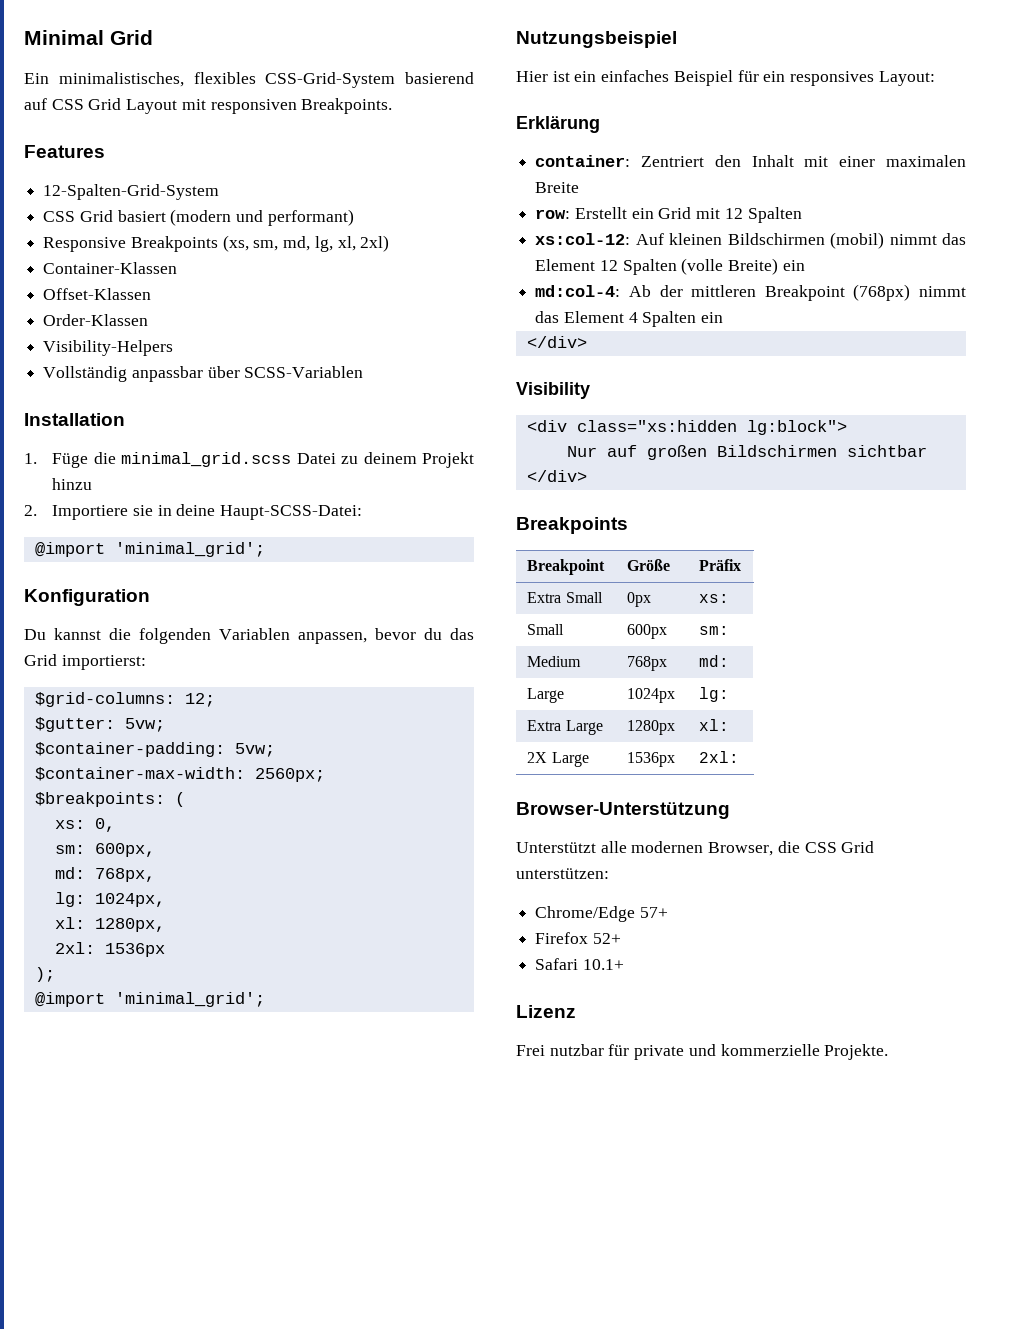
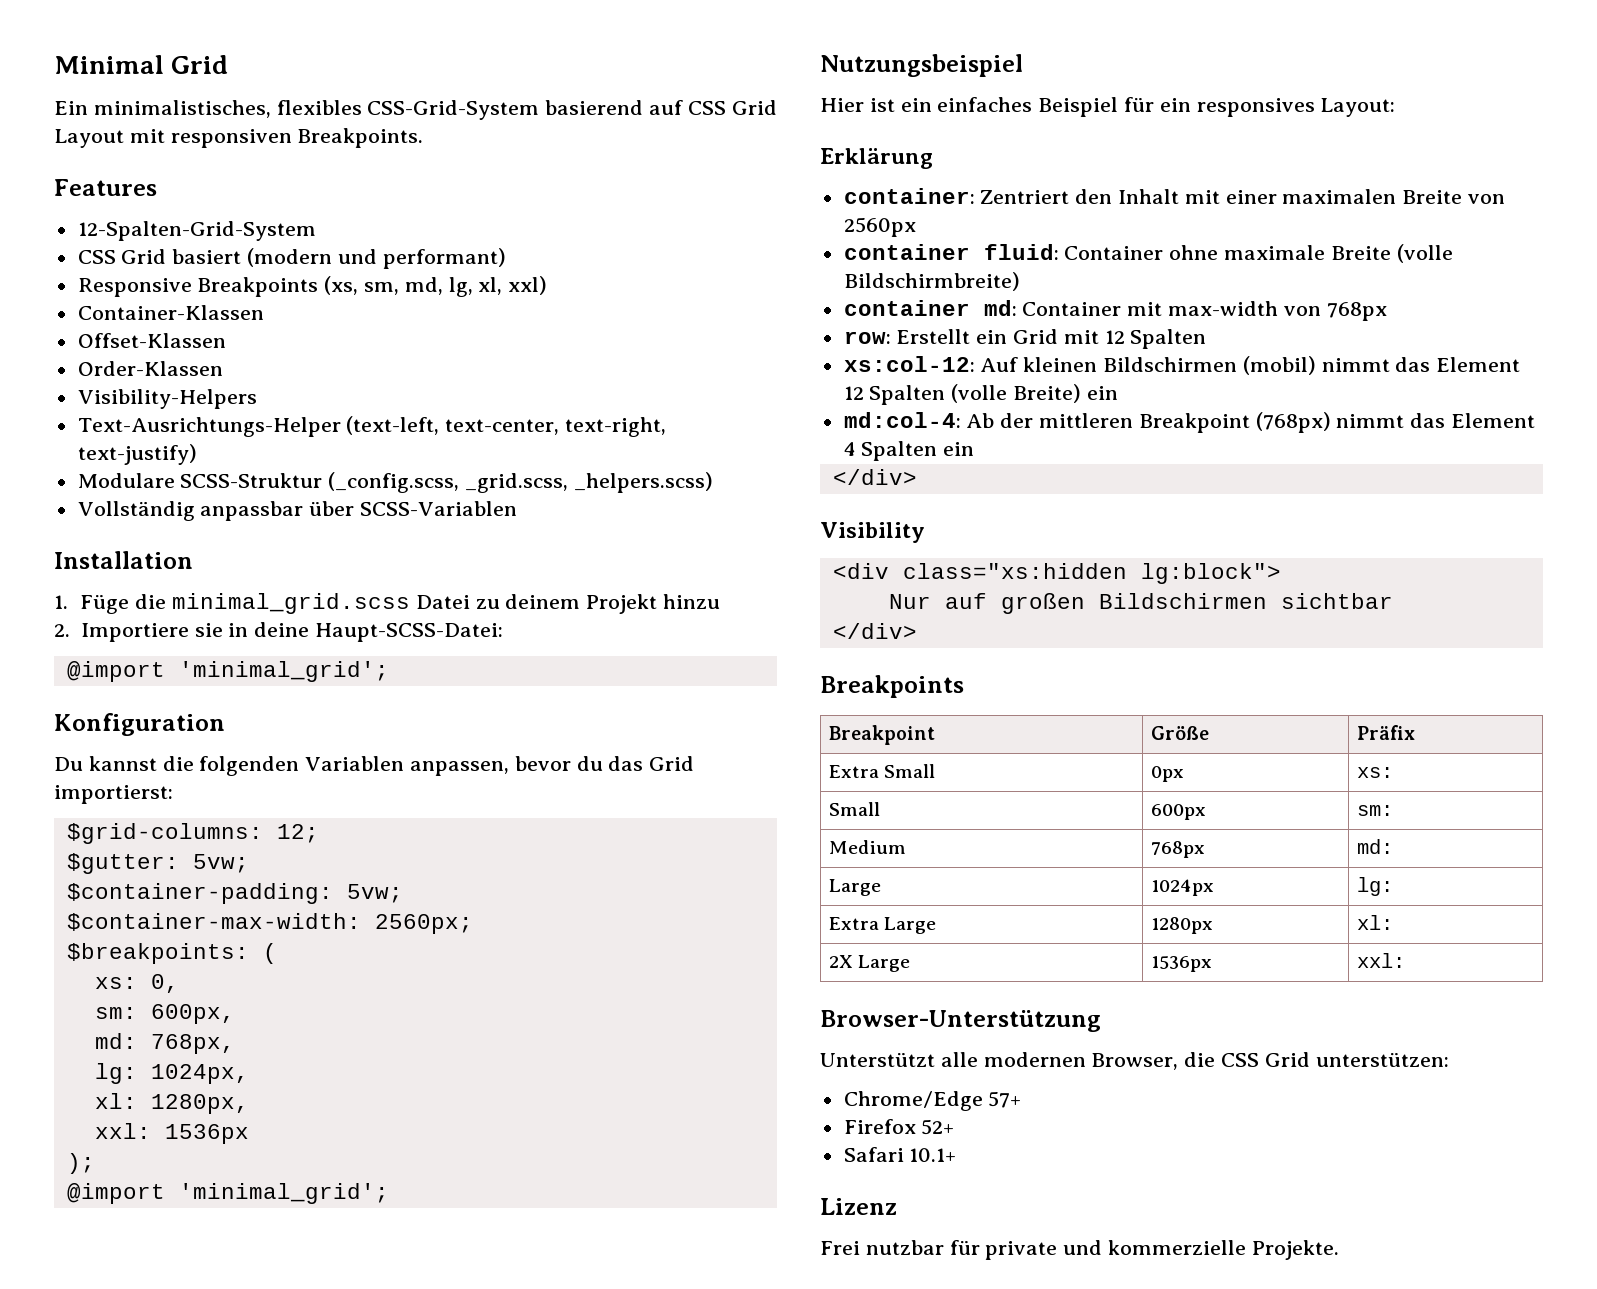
- Responsive Breakpoints (xs, sm, md, lg, xl, 2xl)
+ Responsive Breakpoints (xs, sm, md, lg, xl, xxl)
+ Text-Ausrichtungs-Helper (text-left, text-center, text-right, text-justify)
+ Modulare SCSS-Struktur (_config.scss, _grid.scss, _helpers.scss)
- 2xl: 1536px
+ xxl: 1536px
- container: Zentriert den Inhalt mit einer maximalen Breite
+ container: Zentriert den Inhalt mit einer maximalen Breite von 2560px
+ container fluid: Container ohne maximale Breite (volle Bildschirmbreite)
+ container md: Container mit max-width von 768px
- 2X Large | 1536px | 2xl:
+ 2X Large | 1536px | xxl:

